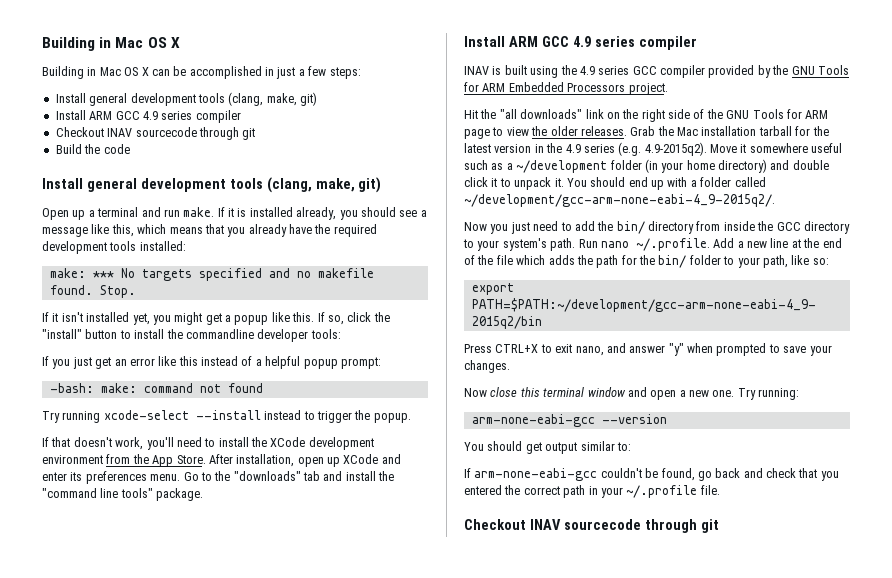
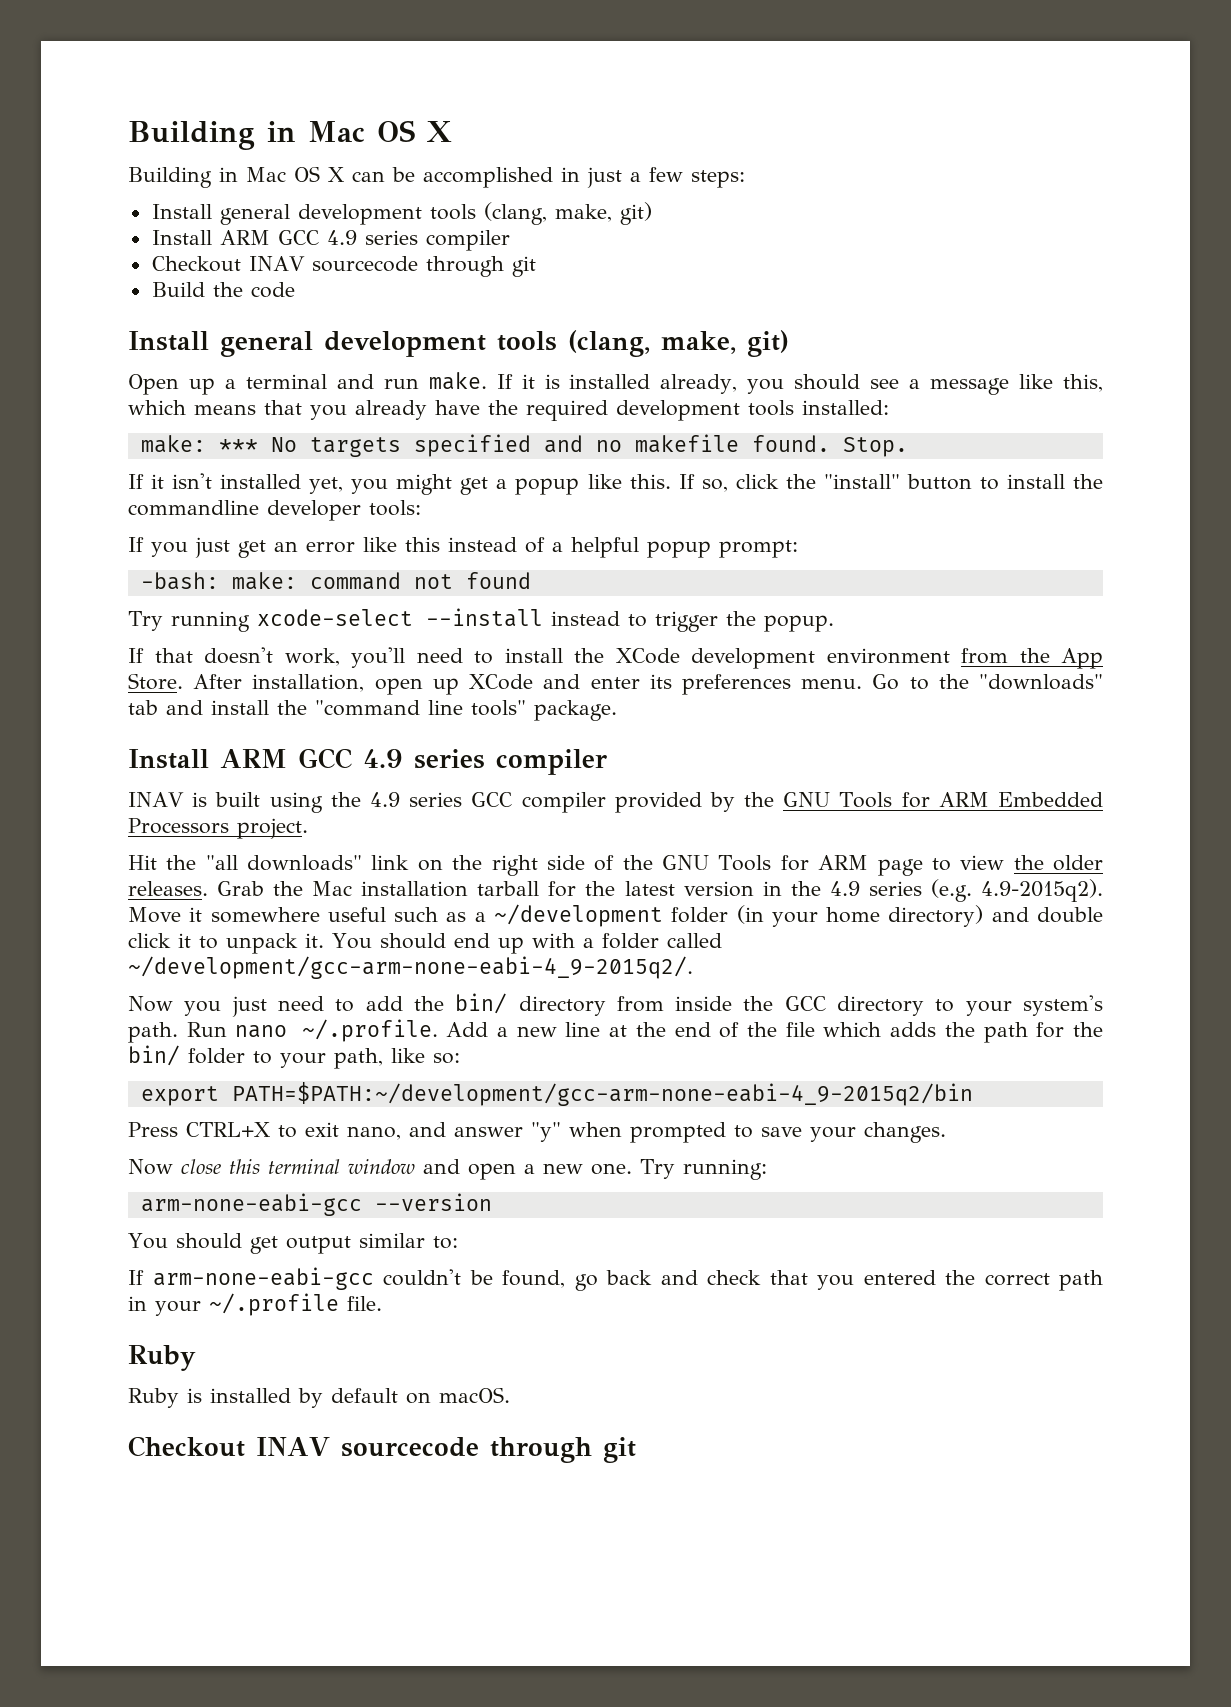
  If arm-none-eabi-gcc couldn't be found, go back and check that you entered the correct path in your ~/.profile file.
+ Ruby
+ Ruby is installed by default on macOS.

